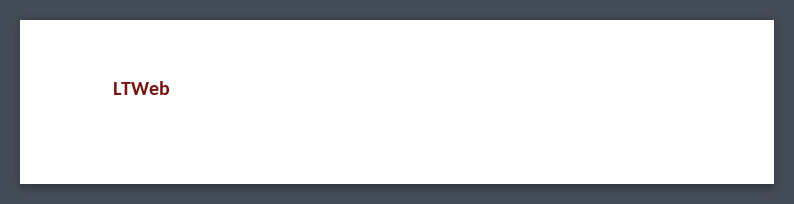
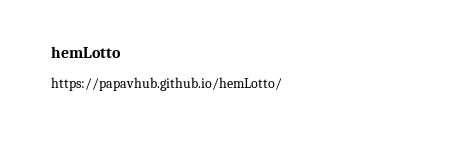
- LTWeb
+ hemLotto
+ https://papavhub.github.io/hemLotto/

